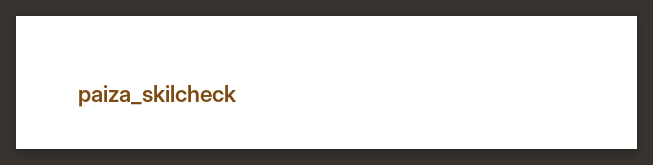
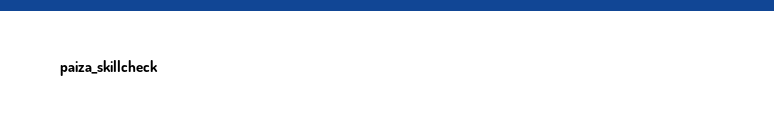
- paiza_skilcheck
+ paiza_skillcheck

